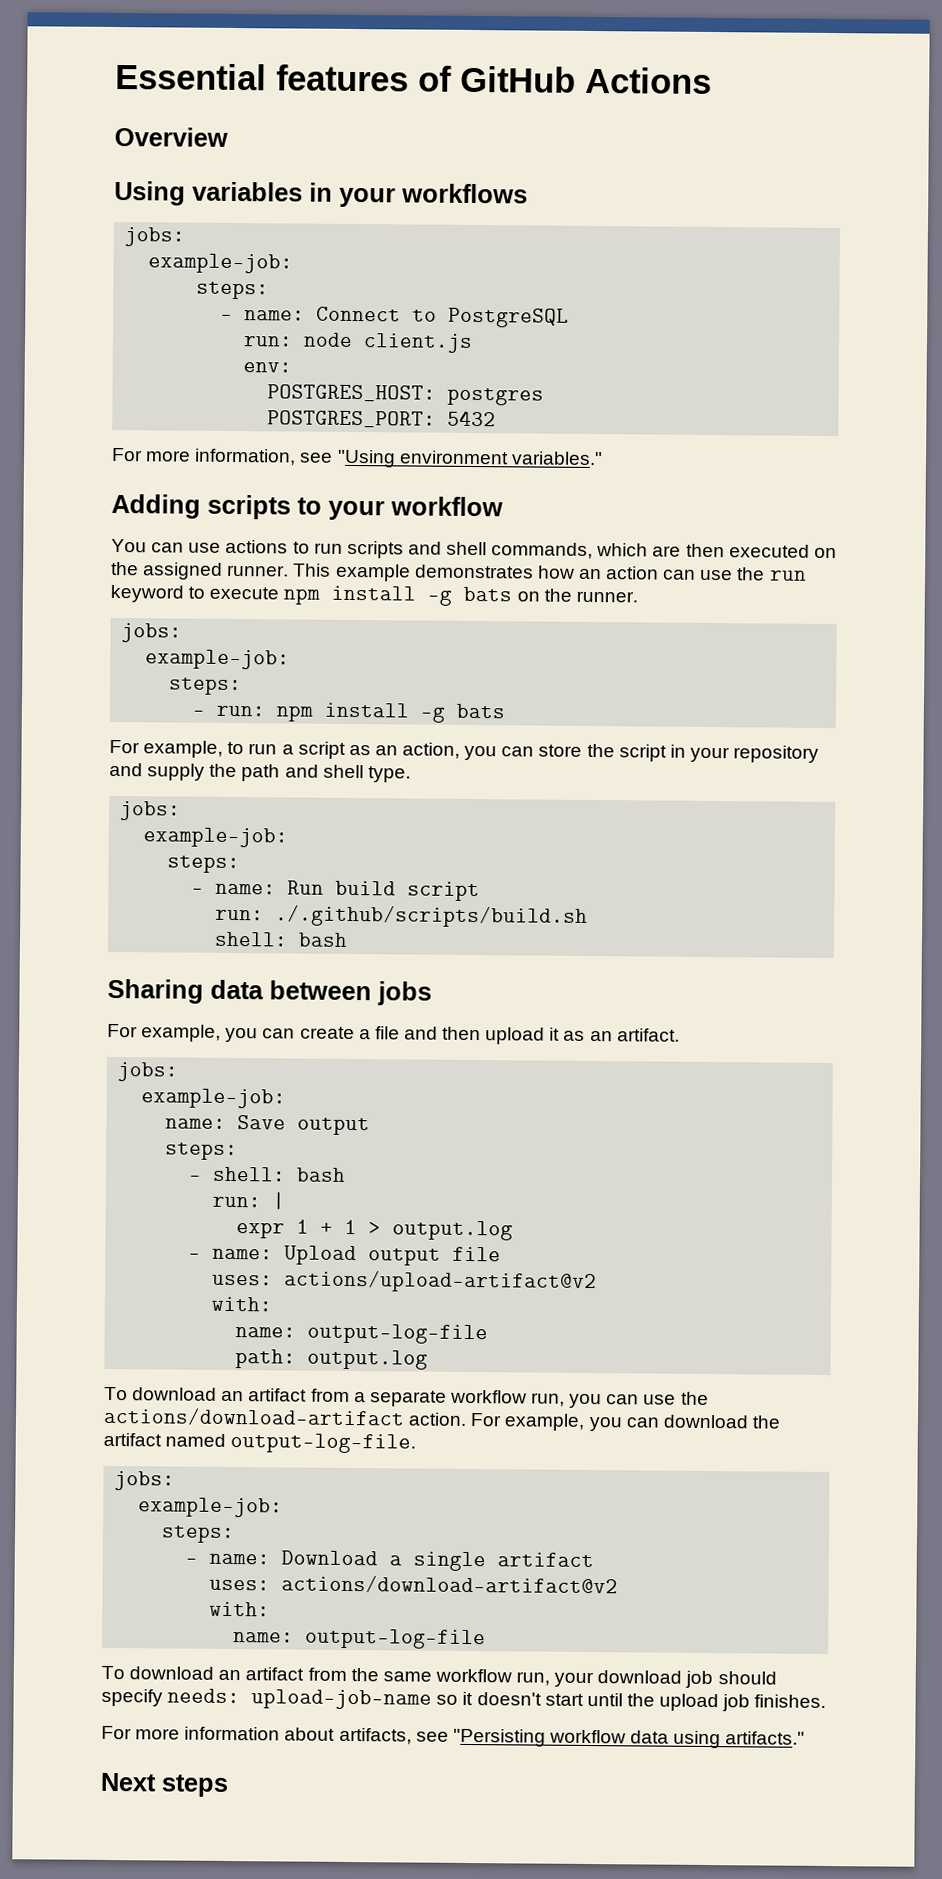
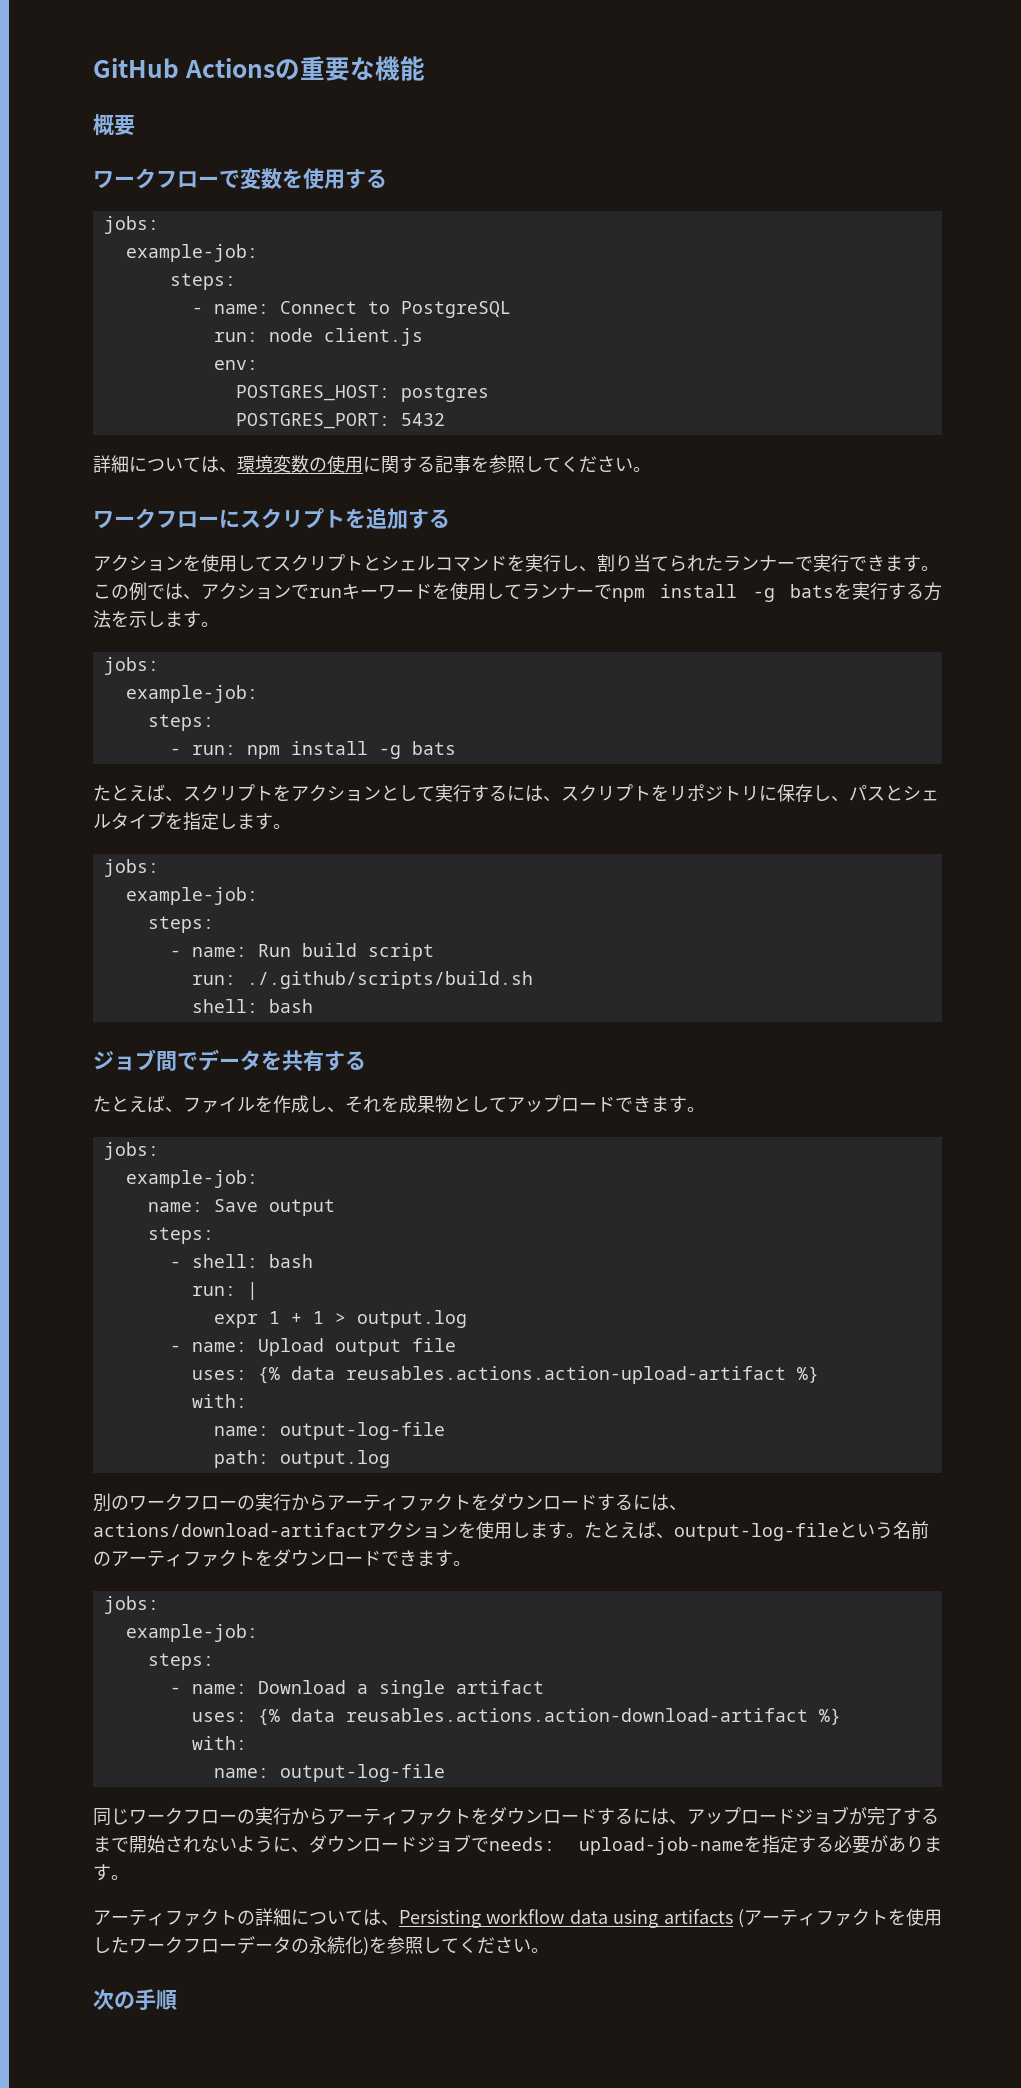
- Essential features of GitHub Actions
- Overview
- Using variables in your workflows
+ GitHub Actionsの重要な機能
+ 概要
+ ワークフローで変数を使用する
- For more information, see "Using environment variables."
- Adding scripts to your workflow
- You can use actions to run scripts and shell commands, which are then executed on the assigned runner. This example demonstrates how an action can use the run keyword to execute npm install -g bats on the runner.
+ 詳細については、環境変数の使用に関する記事を参照してください。
+ ワークフローにスクリプトを追加する
+ アクションを使用してスクリプトとシェルコマンドを実行し、割り当てられたランナーで実行できます。この例では、アクションでrunキーワードを使用してランナーでnpm install -g batsを実行する方法を示します。
- For example, to run a script as an action, you can store the script in your repository and supply the path and shell type.
+ たとえば、スクリプトをアクションとして実行するには、スクリプトをリポジトリに保存し、パスとシェルタイプを指定します。
- Sharing data between jobs
- For example, you can create a file and then upload it as an artifact.
+ ジョブ間でデータを共有する
+ たとえば、ファイルを作成し、それを成果物としてアップロードできます。
- uses: actions/upload-artifact@v2
+ uses: {% data reusables.actions.action-upload-artifact %}
- To download an artifact from a separate workflow run, you can use the actions/download-artifact action. For example, you can download the artifact named output-log-file.
+ 別のワークフローの実行からアーティファクトをダウンロードするには、actions/download-artifactアクションを使用します。たとえば、output-log-fileという名前のアーティファクトをダウンロードできます。
- uses: actions/download-artifact@v2
+ uses: {% data reusables.actions.action-download-artifact %}
  with:
  name: output-log-file
- To download an artifact from the same workflow run, your download job should specify needs: upload-job-name so it doesn't start until the upload job finishes.
- For more information about artifacts, see "Persisting workflow data using artifacts."
- Next steps
+ 同じワークフローの実行からアーティファクトをダウンロードするには、アップロードジョブが完了するまで開始されないように、ダウンロードジョブでneeds: upload-job-nameを指定する必要があります。
+ アーティファクトの詳細については、Persisting workflow data using artifacts (アーティファクトを使用したワークフローデータの永続化)を参照してください。
+ 次の手順

